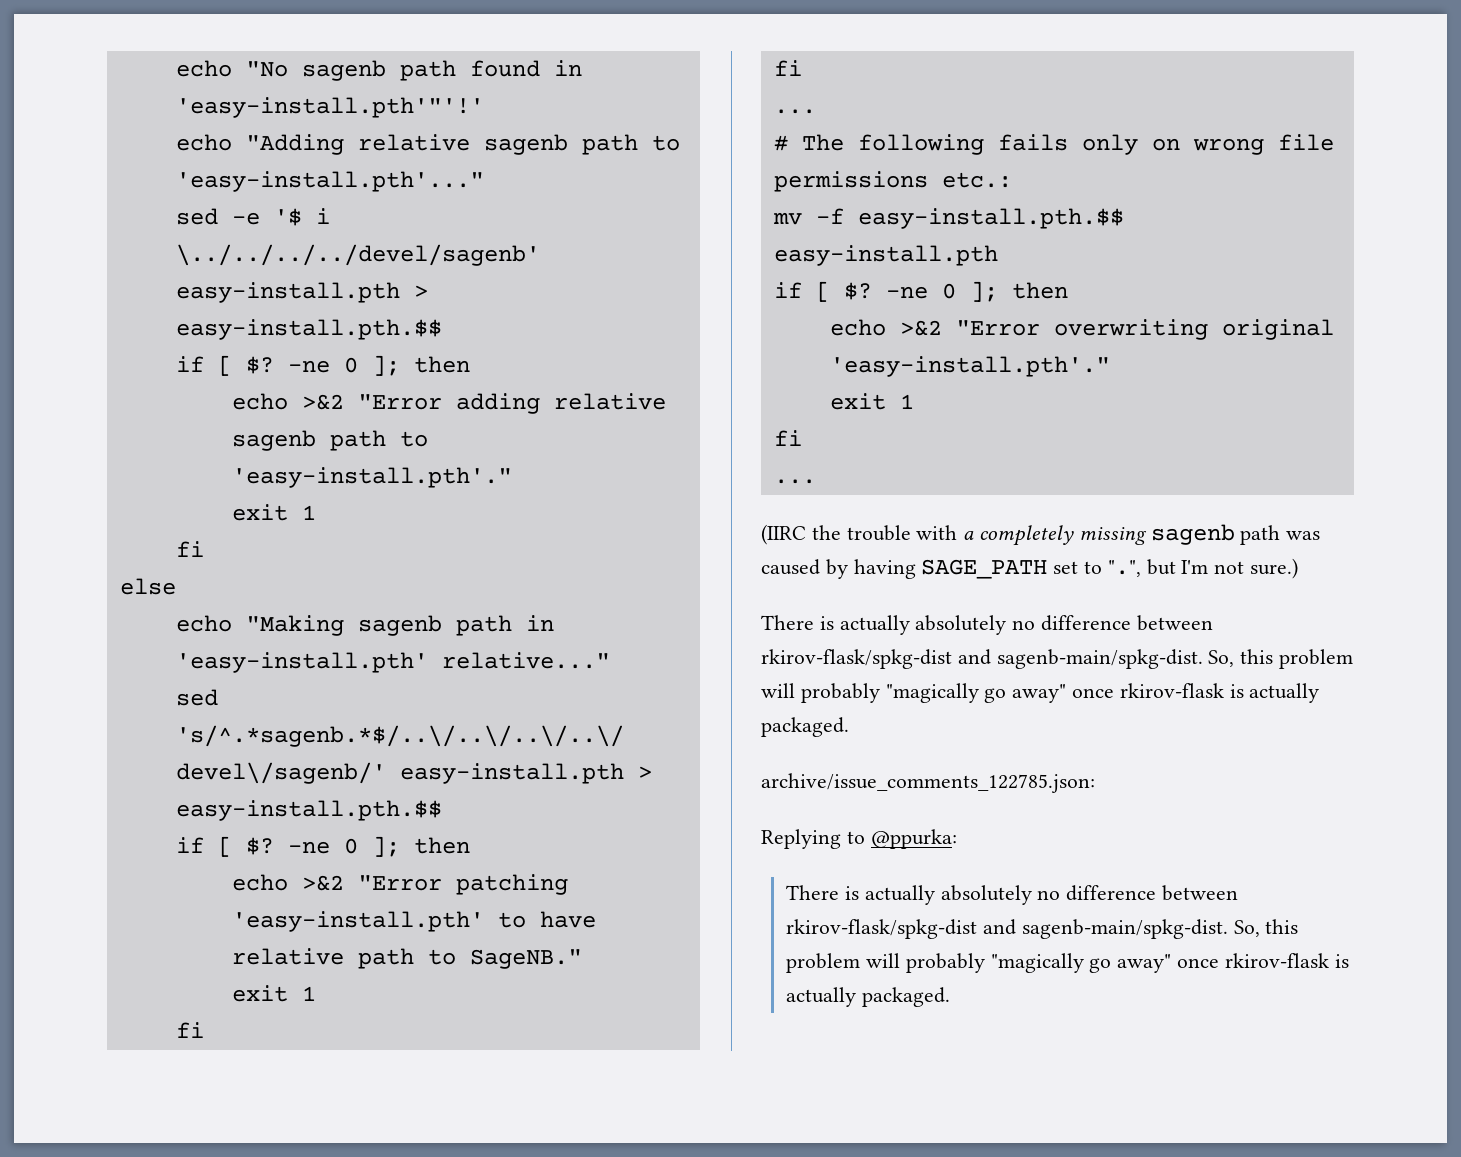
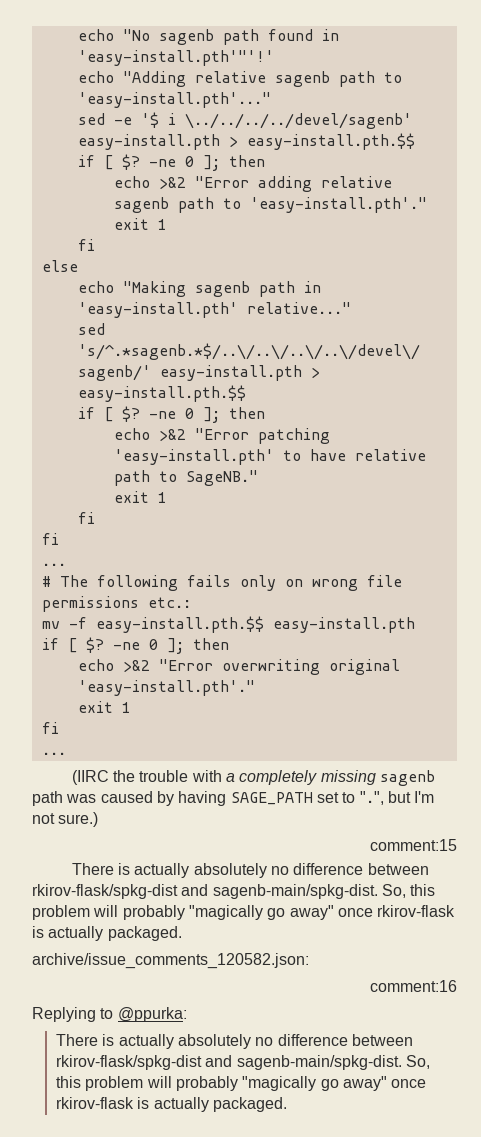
+ comment:15
- archive/issue_comments_122785.json:
+ archive/issue_comments_120582.json:
+ comment:16

